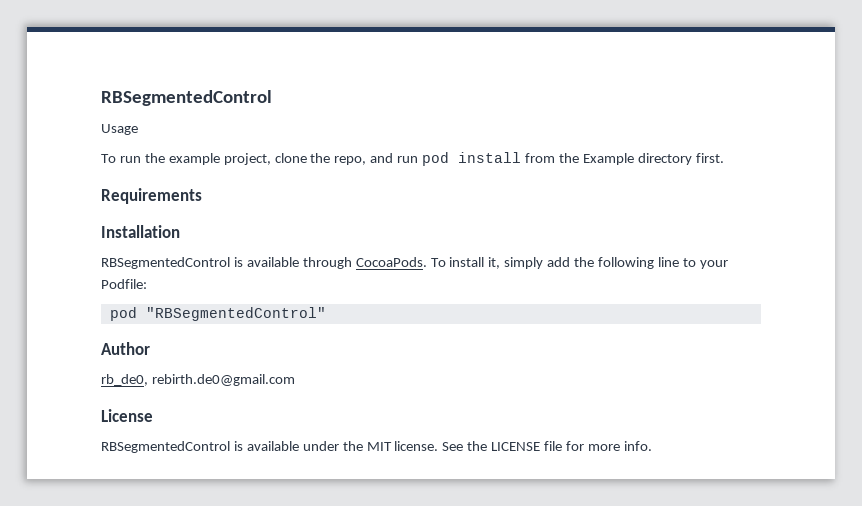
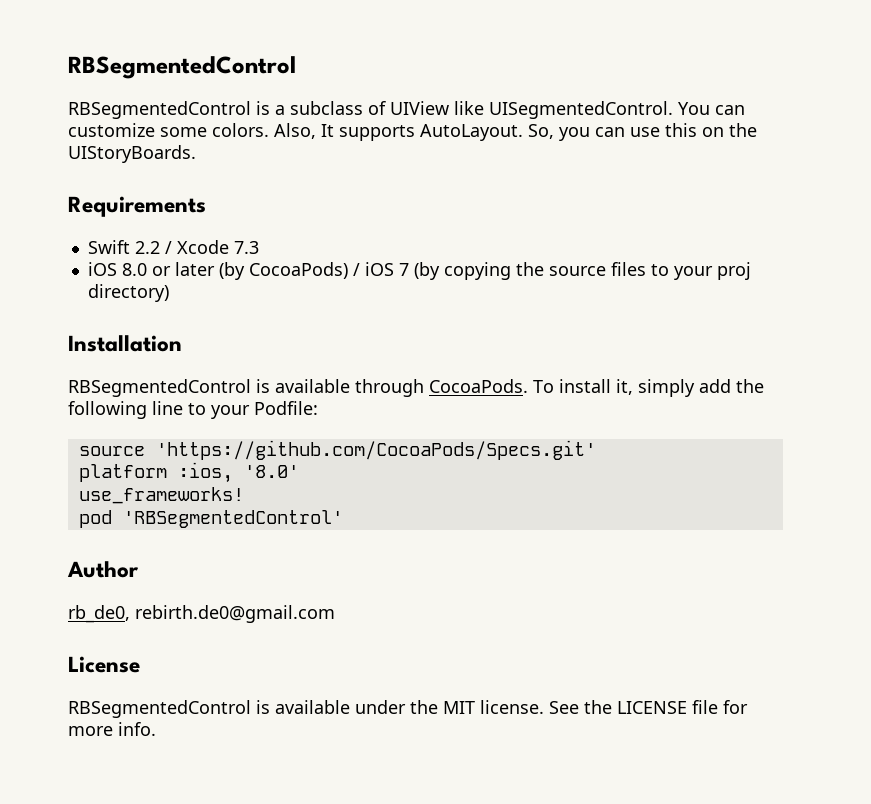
- Usage
- To run the example project, clone the repo, and run pod install from the Example directory first.
+ RBSegmentedControl is a subclass of UIView like UISegmentedControl. You can customize some colors. Also, It supports AutoLayout. So, you can use this on the UIStoryBoards.
  Requirements
+ Swift 2.2 / Xcode 7.3
+ iOS 8.0 or later (by CocoaPods) / iOS 7 (by copying the source files to your proj directory)
- pod "RBSegmentedControl"
+ source 'https://github.com/CocoaPods/Specs.git'
+ platform :ios, '8.0'
+ use_frameworks!
+ pod 'RBSegmentedControl'

